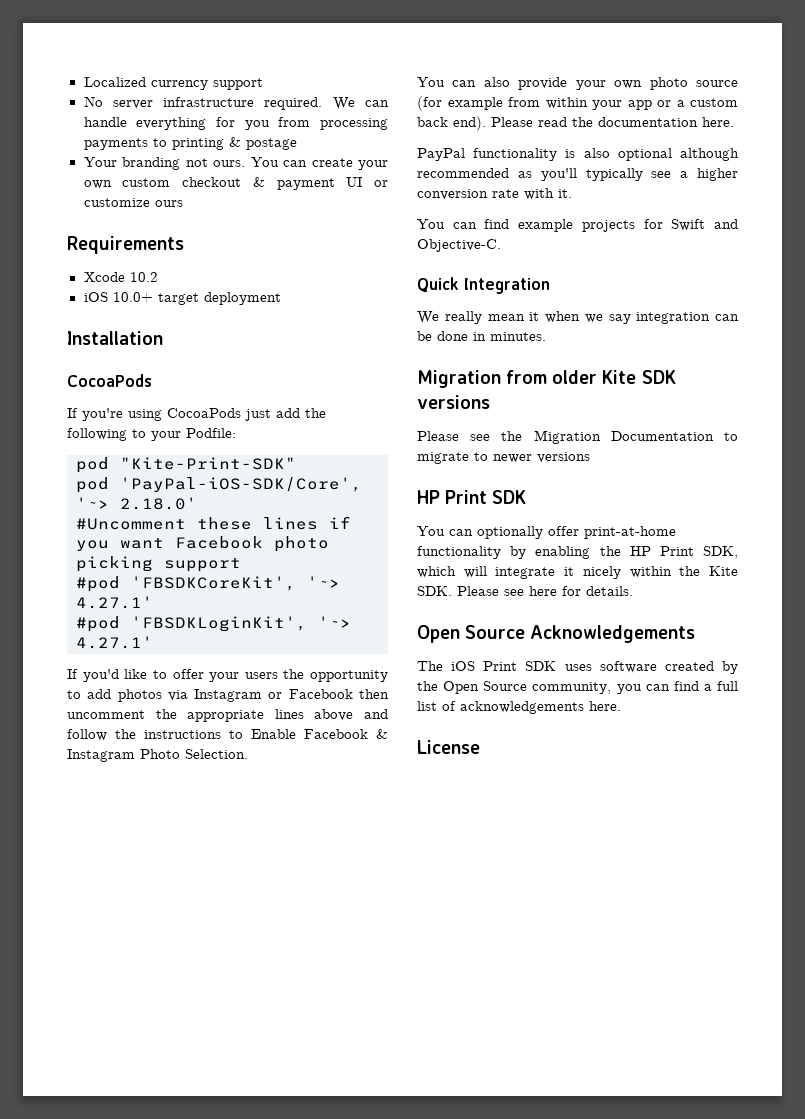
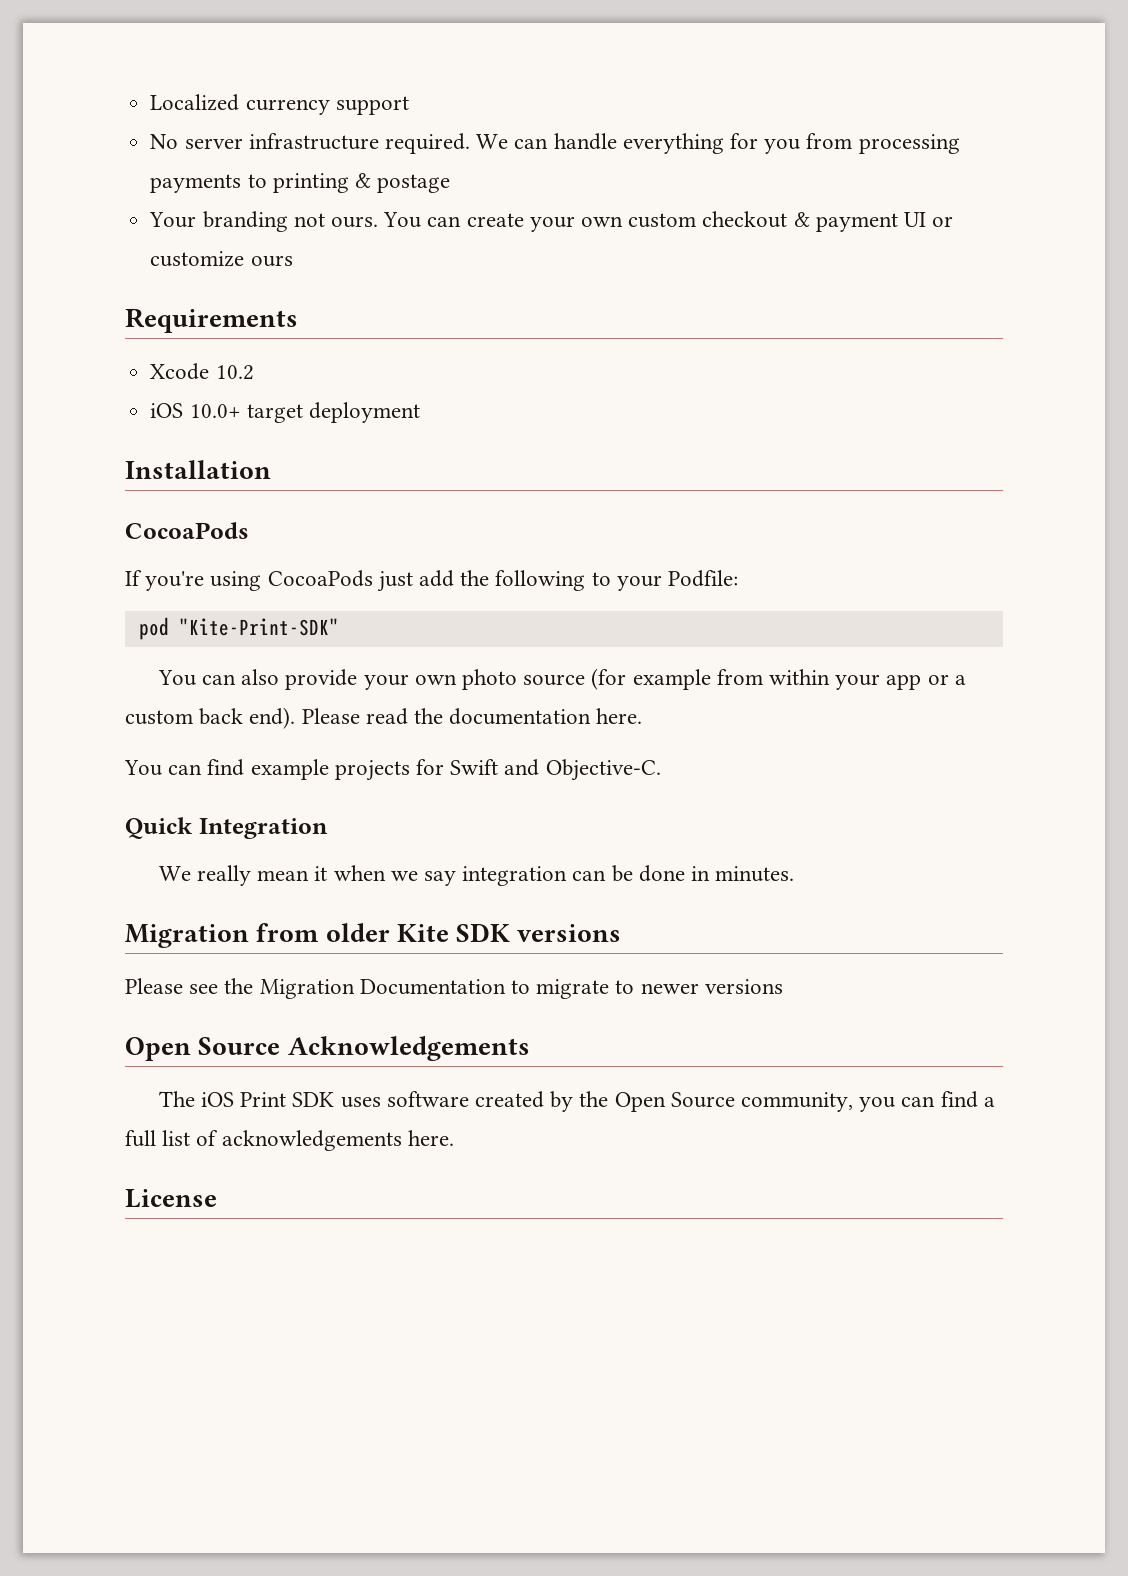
- pod 'PayPal-iOS-SDK/Core', '~> 2.18.0'
- #Uncomment these lines if you want Facebook photo picking support
- #pod 'FBSDKCoreKit', '~> 4.27.1'
- #pod 'FBSDKLoginKit', '~> 4.27.1'
- If you'd like to offer your users the opportunity to add photos via Instagram or Facebook then uncomment the appropriate lines above and follow the instructions to Enable Facebook & Instagram Photo Selection.
- PayPal functionality is also optional although recommended as you'll typically see a higher conversion rate with it.
- HP Print SDK
- You can optionally offer print-at-home functionality by enabling the HP Print SDK, which will integrate it nicely within the Kite SDK. Please see here for details.

